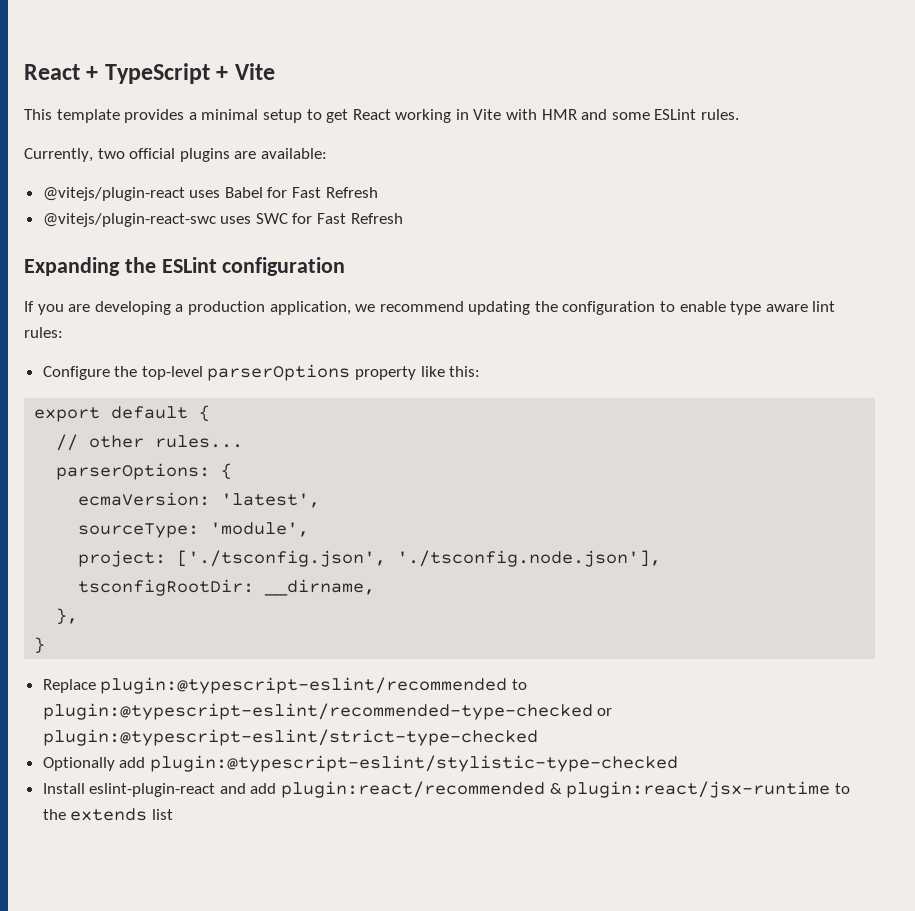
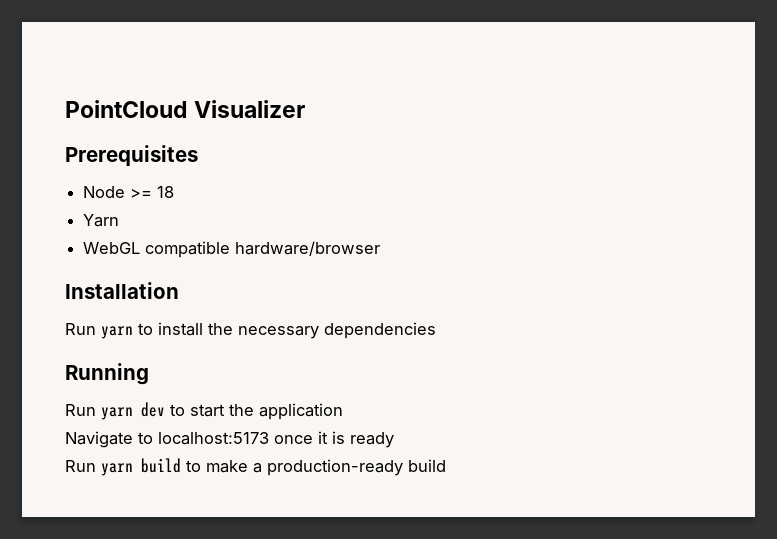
- React + TypeScript + Vite
- This template provides a minimal setup to get React working in Vite with HMR and some ESLint rules.
- Currently, two official plugins are available:
- @vitejs/plugin-react uses Babel for Fast Refresh
- @vitejs/plugin-react-swc uses SWC for Fast Refresh
- Expanding the ESLint configuration
- If you are developing a production application, we recommend updating the configuration to enable type aware lint rules:
- Configure the top-level parserOptions property like this:
- export default {
- // other rules...
- parserOptions: {
- ecmaVersion: 'latest',
- sourceType: 'module',
- project: ['./tsconfig.json', './tsconfig.node.json'],
- tsconfigRootDir: __dirname,
- },
- }
- Replace plugin:@typescript-eslint/recommended to plugin:@typescript-eslint/recommended-type-checked or plugin:@typescript-eslint/strict-type-checked
- Optionally add plugin:@typescript-eslint/stylistic-type-checked
- Install eslint-plugin-react and add plugin:react/recommended & plugin:react/jsx-runtime to the extends list
+ PointCloud Visualizer
+ Prerequisites
+ Node >= 18
+ Yarn
+ WebGL compatible hardware/browser
+ Installation
+ Run yarn to install the necessary dependencies
+ Running
+ Run yarn dev to start the application
+ Navigate to localhost:5173 once it is ready
+ Run yarn build to make a production-ready build

